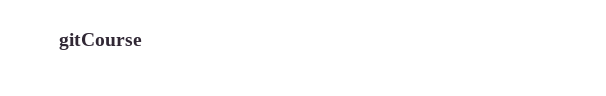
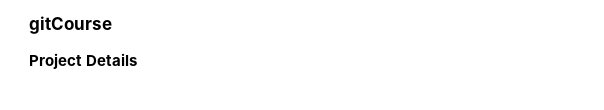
+ Project Details

